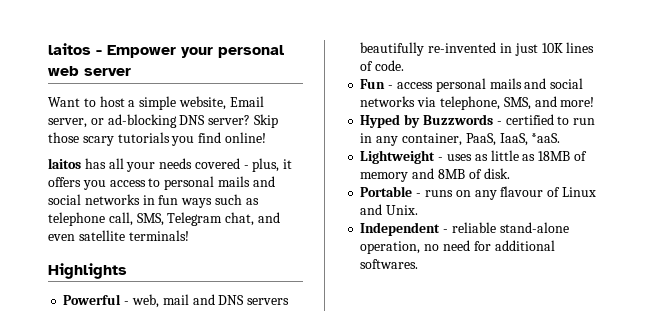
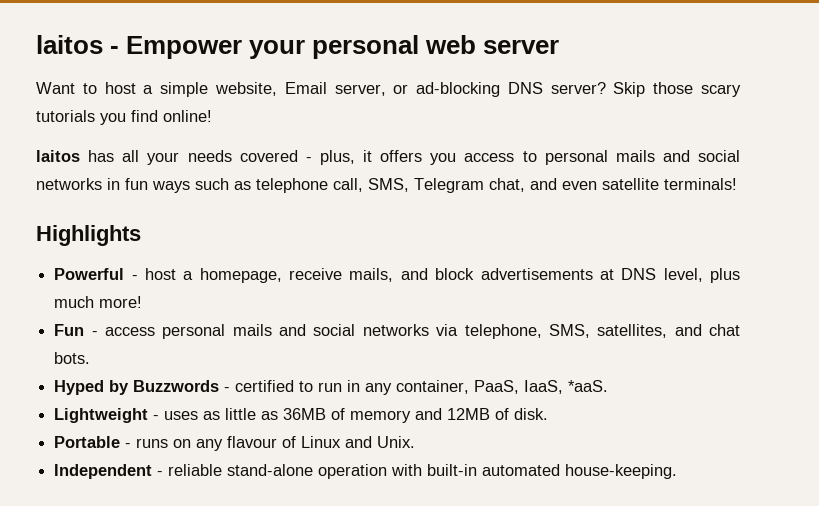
- Powerful - web, mail and DNS servers beautifully re-invented in just 10K lines of code.
+ Powerful - host a homepage, receive mails, and block advertisements at DNS level, plus much more!
- Fun - access personal mails and social networks via telephone, SMS, and more!
+ Fun - access personal mails and social networks via telephone, SMS, satellites, and chat bots.
- Lightweight - uses as little as 18MB of memory and 8MB of disk.
+ Lightweight - uses as little as 36MB of memory and 12MB of disk.
- Independent - reliable stand-alone operation, no need for additional softwares.
+ Independent - reliable stand-alone operation with built-in automated house-keeping.

